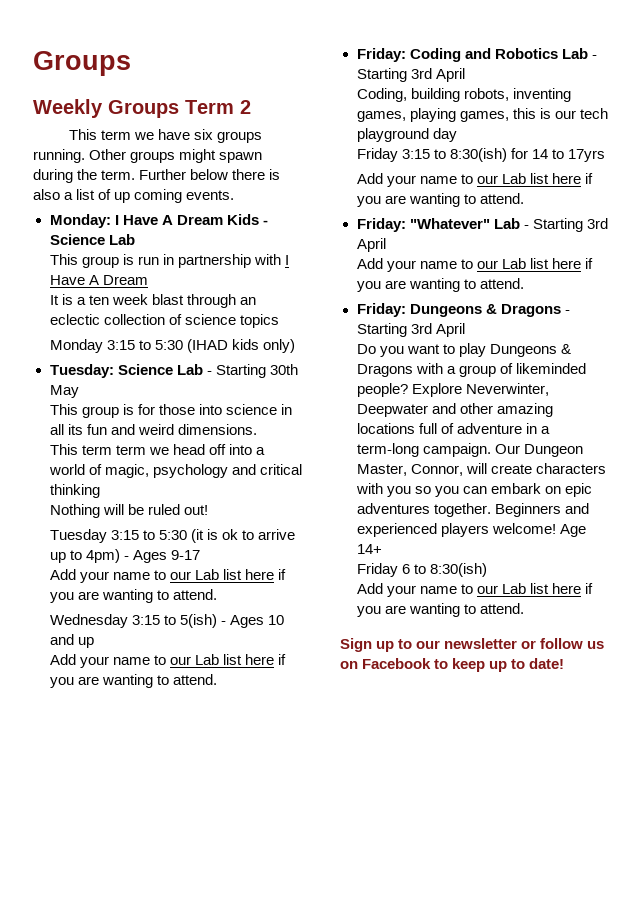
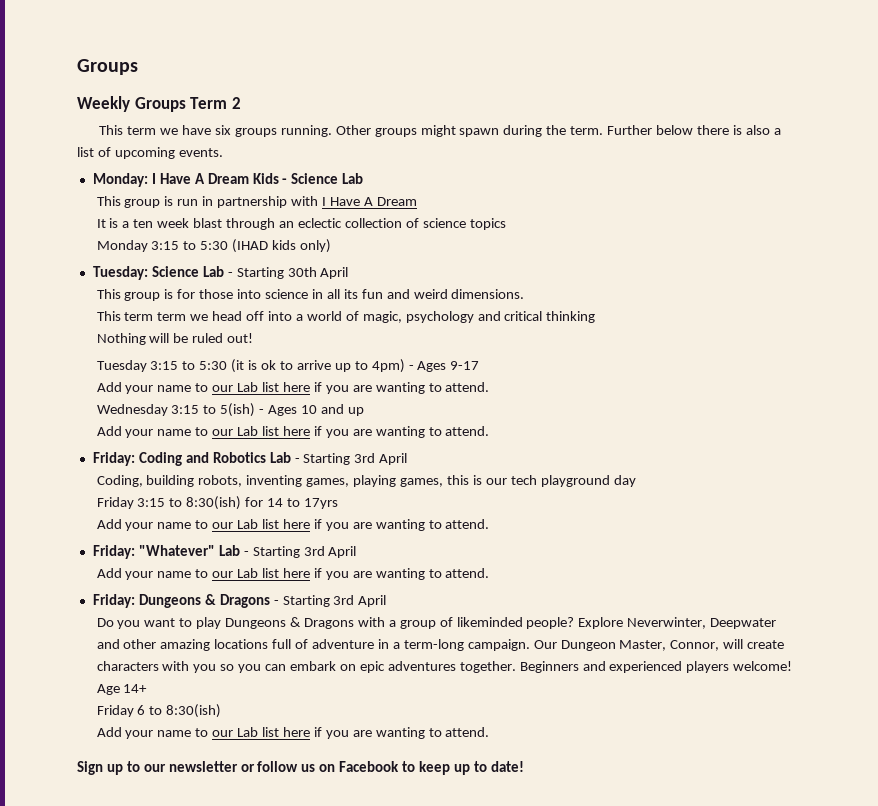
- Further below there is also a list of up coming events.
+ Further below there is also a list of upcoming events.
- Tuesday: Science Lab - Starting 30th May
+ Tuesday: Science Lab - Starting 30th April

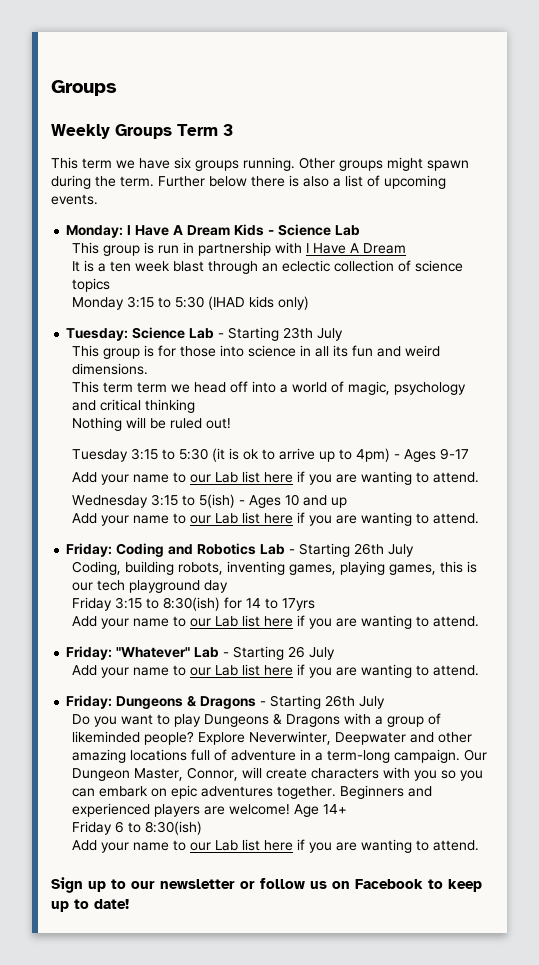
- Weekly Groups Term 2
+ Weekly Groups Term 3
- Tuesday: Science Lab - Starting 30th April
+ Tuesday: Science Lab - Starting 23th July
- Friday: Coding and Robotics Lab - Starting 3rd April
+ Friday: Coding and Robotics Lab - Starting 26th July
- Friday: "Whatever" Lab - Starting 3rd April
+ Friday: "Whatever" Lab - Starting 26 July
- Friday: Dungeons & Dragons - Starting 3rd April
+ Friday: Dungeons & Dragons - Starting 26th July
- Beginners and experienced players welcome!
+ Beginners and experienced players are welcome!

